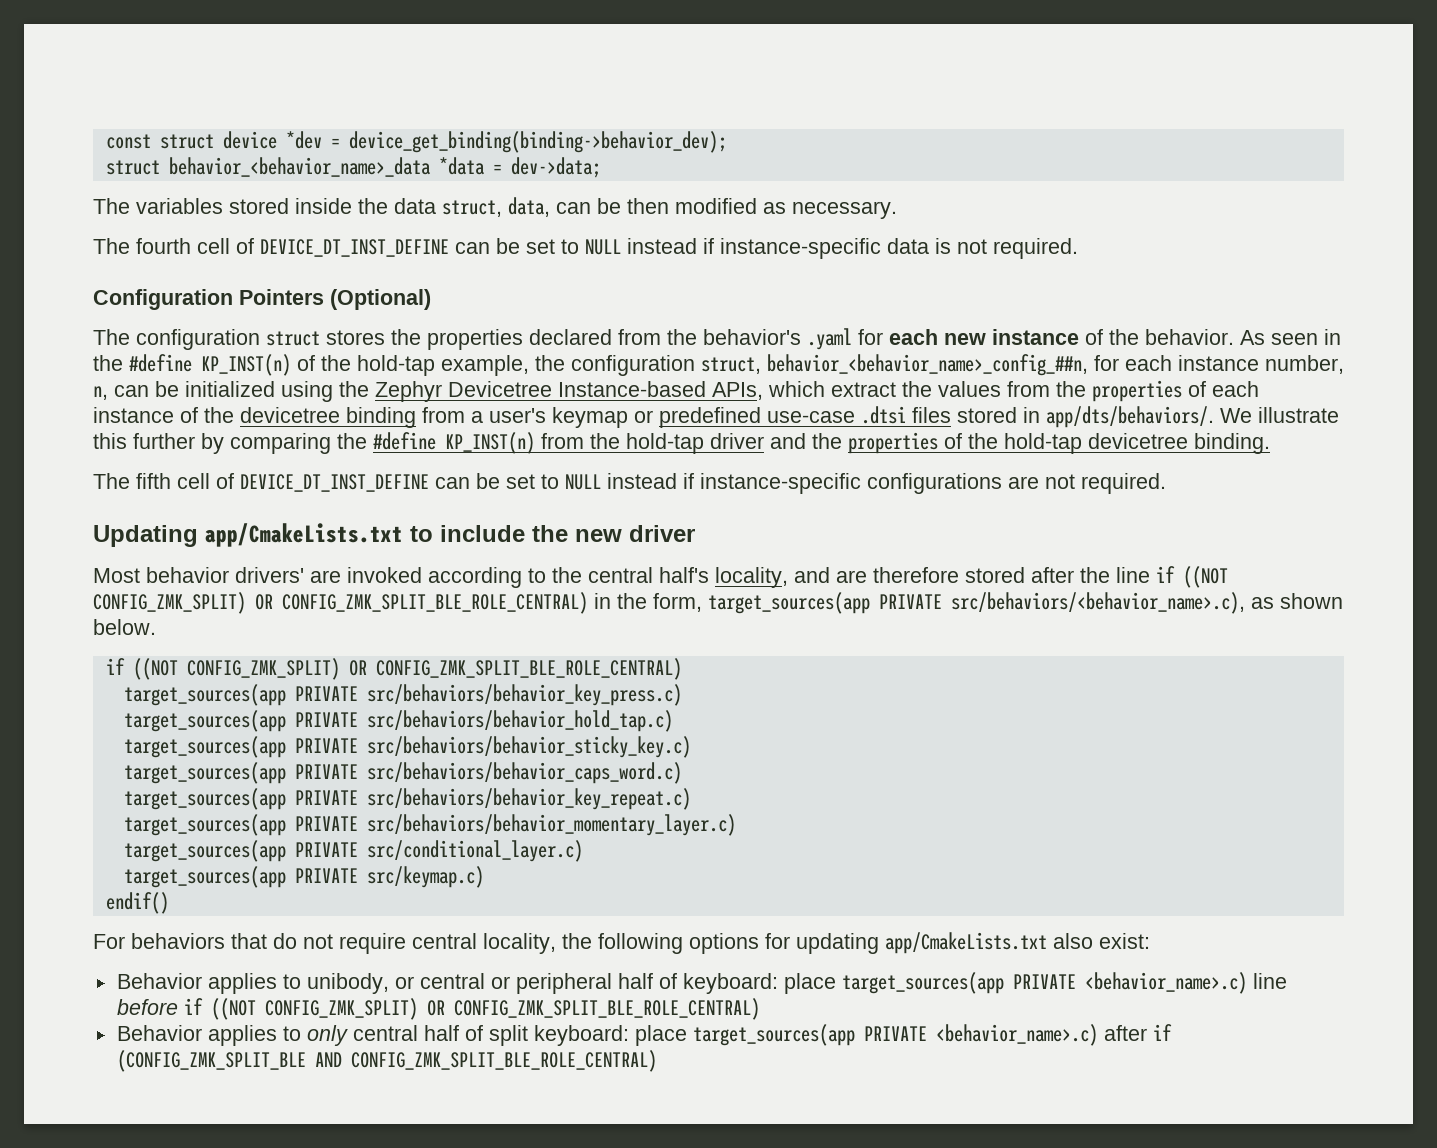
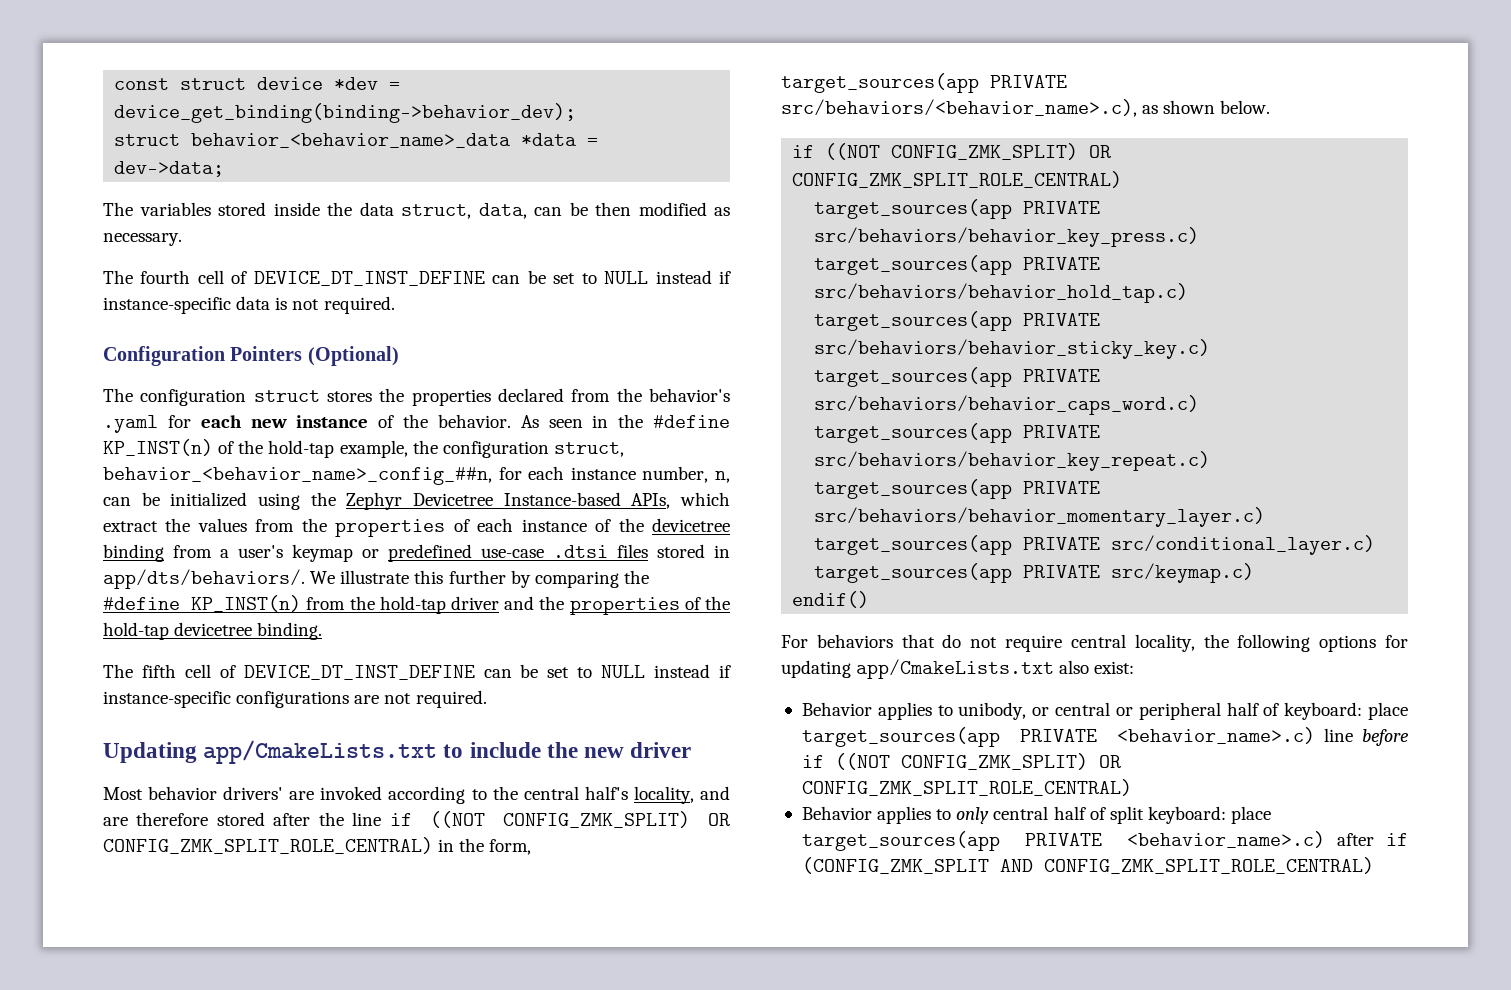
- Most behavior drivers' are invoked according to the central half's locality, and are therefore stored after the line if ((NOT CONFIG_ZMK_SPLIT) OR CONFIG_ZMK_SPLIT_BLE_ROLE_CENTRAL) in the form, target_sources(app PRIVATE src/behaviors/<behavior_name>.c), as shown below.
- if ((NOT CONFIG_ZMK_SPLIT) OR CONFIG_ZMK_SPLIT_BLE_ROLE_CENTRAL)
+ Most behavior drivers' are invoked according to the central half's locality, and are therefore stored after the line if ((NOT CONFIG_ZMK_SPLIT) OR CONFIG_ZMK_SPLIT_ROLE_CENTRAL) in the form, target_sources(app PRIVATE src/behaviors/<behavior_name>.c), as shown below.
+ if ((NOT CONFIG_ZMK_SPLIT) OR CONFIG_ZMK_SPLIT_ROLE_CENTRAL)
- Behavior applies to unibody, or central or peripheral half of keyboard: place target_sources(app PRIVATE <behavior_name>.c) line before if ((NOT CONFIG_ZMK_SPLIT) OR CONFIG_ZMK_SPLIT_BLE_ROLE_CENTRAL)
+ Behavior applies to unibody, or central or peripheral half of keyboard: place target_sources(app PRIVATE <behavior_name>.c) line before if ((NOT CONFIG_ZMK_SPLIT) OR CONFIG_ZMK_SPLIT_ROLE_CENTRAL)
- Behavior applies to only central half of split keyboard: place target_sources(app PRIVATE <behavior_name>.c) after if (CONFIG_ZMK_SPLIT_BLE AND CONFIG_ZMK_SPLIT_BLE_ROLE_CENTRAL)
+ Behavior applies to only central half of split keyboard: place target_sources(app PRIVATE <behavior_name>.c) after if (CONFIG_ZMK_SPLIT AND CONFIG_ZMK_SPLIT_ROLE_CENTRAL)

